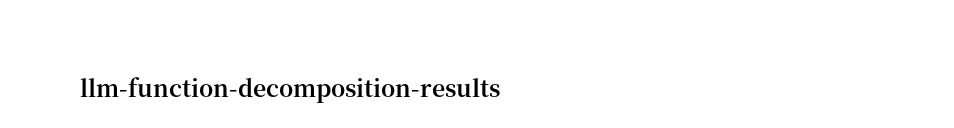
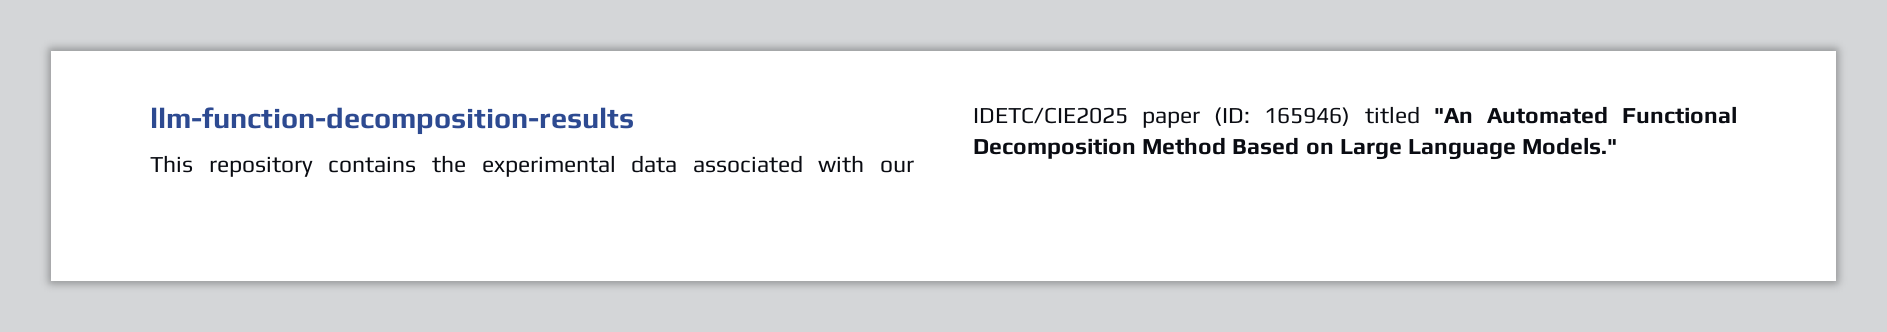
+ This repository contains the experimental data associated with our IDETC/CIE2025 paper (ID: 165946) titled "An Automated Functional Decomposition Method Based on Large Language Models."

